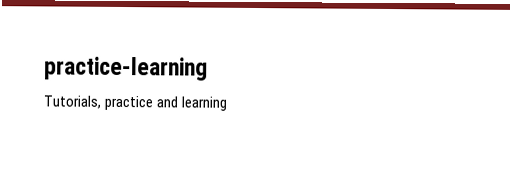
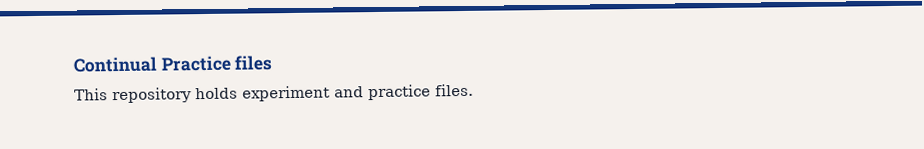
- practice-learning
- Tutorials, practice and learning
+ Continual Practice files
+ This repository holds experiment and practice files.

